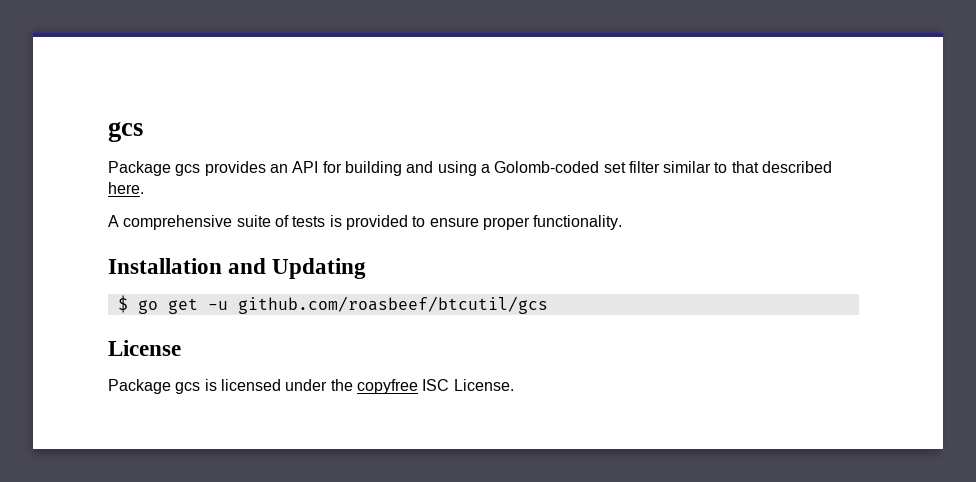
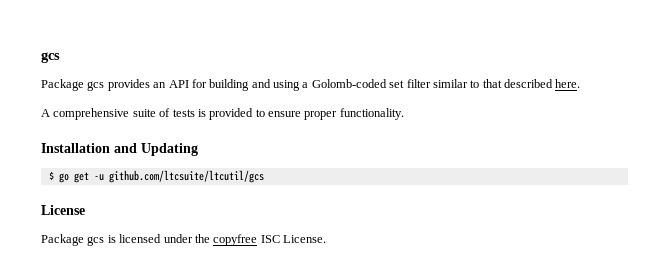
- $ go get -u github.com/roasbeef/btcutil/gcs
+ $ go get -u github.com/ltcsuite/ltcutil/gcs

